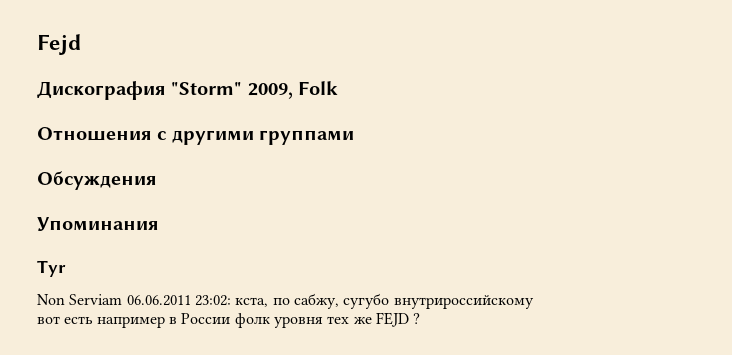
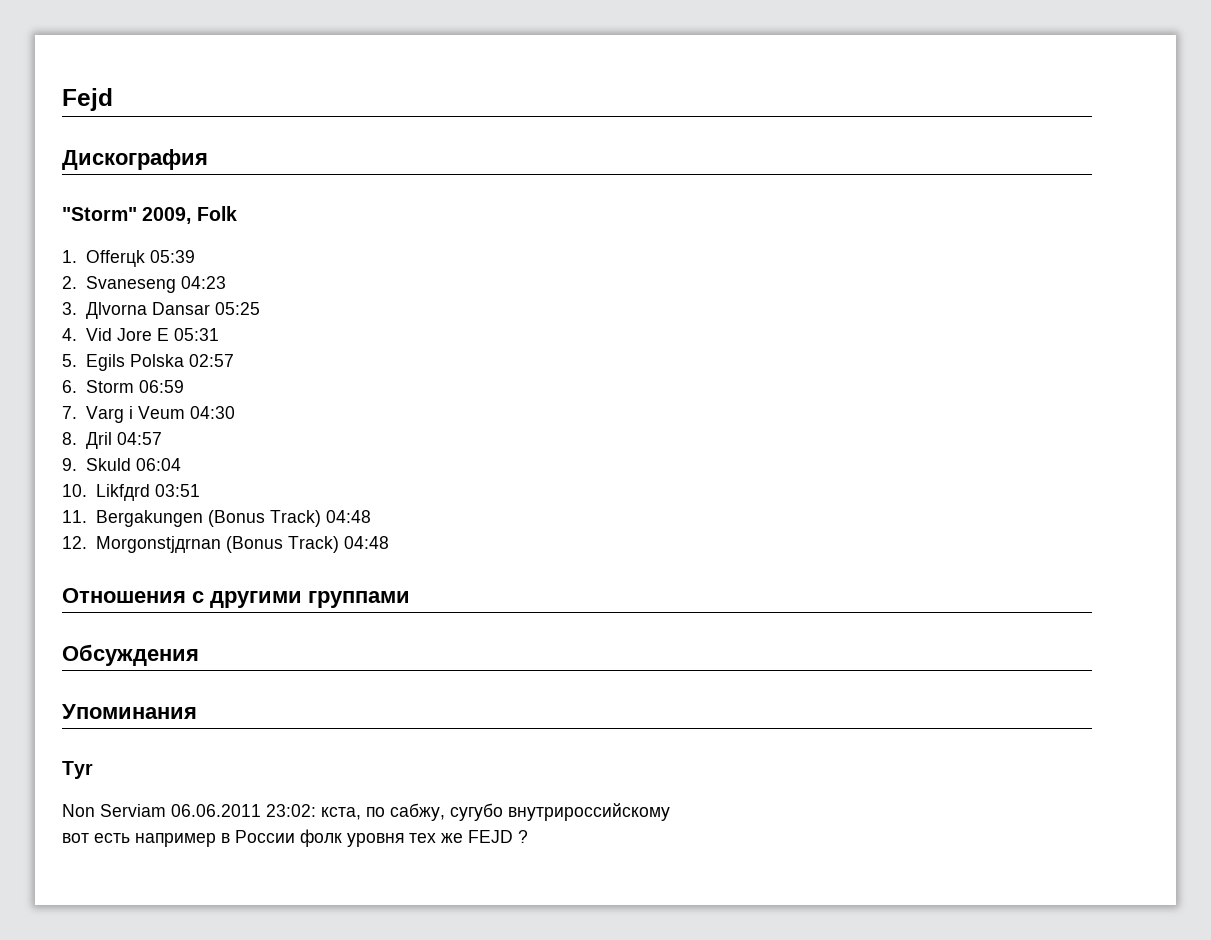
- Дискография "Storm" 2009, Folk
+ Дискография
+ "Storm" 2009, Folk
+ 1. Offerцk 05:39
+ 2. Svanesеng 04:23
+ 3. Дlvorna Dansar 05:25
+ 4. Vid Jore Е 05:31
+ 5. Egils Polska 02:57
+ 6. Storm 06:59
+ 7. Varg i Veum 04:30
+ 8. Дril 04:57
+ 9. Skuld 06:04
+ 10. Likfдrd 03:51
+ 11. Bergakungen (Bonus Track) 04:48
+ 12. Morgonstjдrnan (Bonus Track) 04:48

